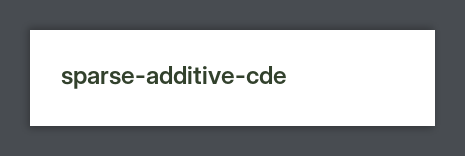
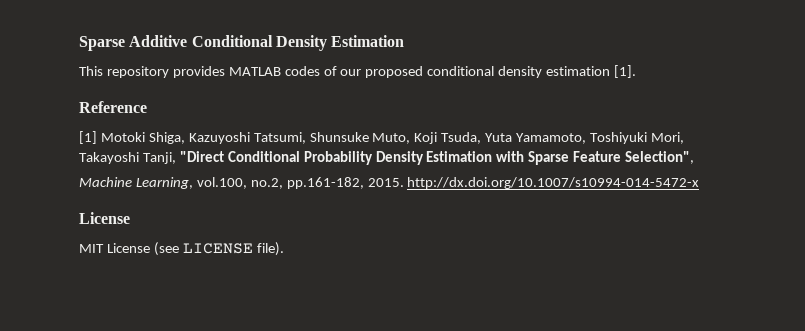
- sparse-additive-cde
+ Sparse Additive Conditional Density Estimation
+ This repository provides MATLAB codes of our proposed conditional density estimation [1].
+ Reference
+ [1] Motoki Shiga, Kazuyoshi Tatsumi, Shunsuke Muto, Koji Tsuda, Yuta Yamamoto, Toshiyuki Mori, Takayoshi Tanji, "Direct Conditional Probability Density Estimation with Sparse Feature Selection",
+ Machine Learning, vol.100, no.2, pp.161-182, 2015. http://dx.doi.org/10.1007/s10994-014-5472-x
+ License
+ MIT License (see LICENSE file).

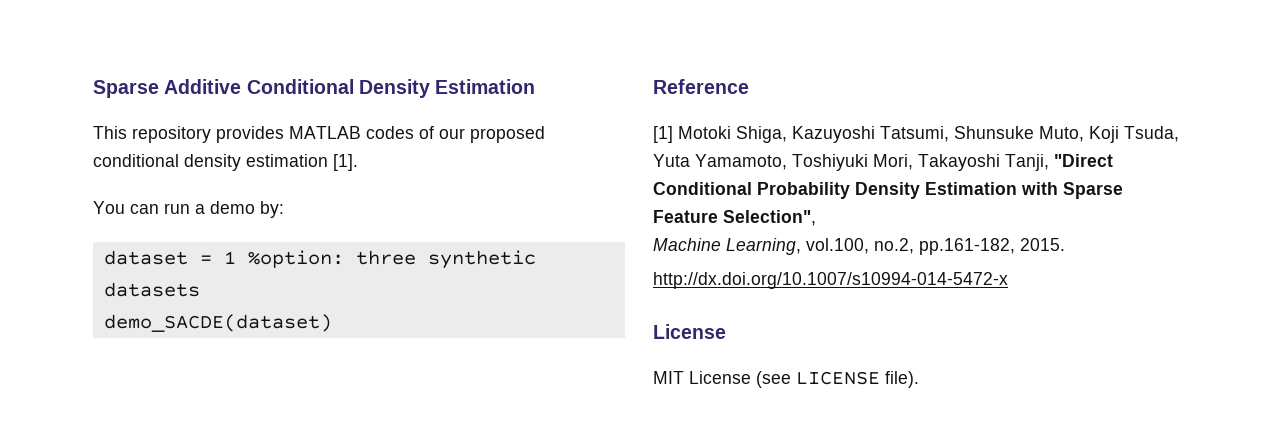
+ You can run a demo by:
+ dataset = 1 %option: three synthetic datasets
+ demo_SACDE(dataset)
- Machine Learning, vol.100, no.2, pp.161-182, 2015. http://dx.doi.org/10.1007/s10994-014-5472-x
+ Machine Learning, vol.100, no.2, pp.161-182, 2015.
+ http://dx.doi.org/10.1007/s10994-014-5472-x

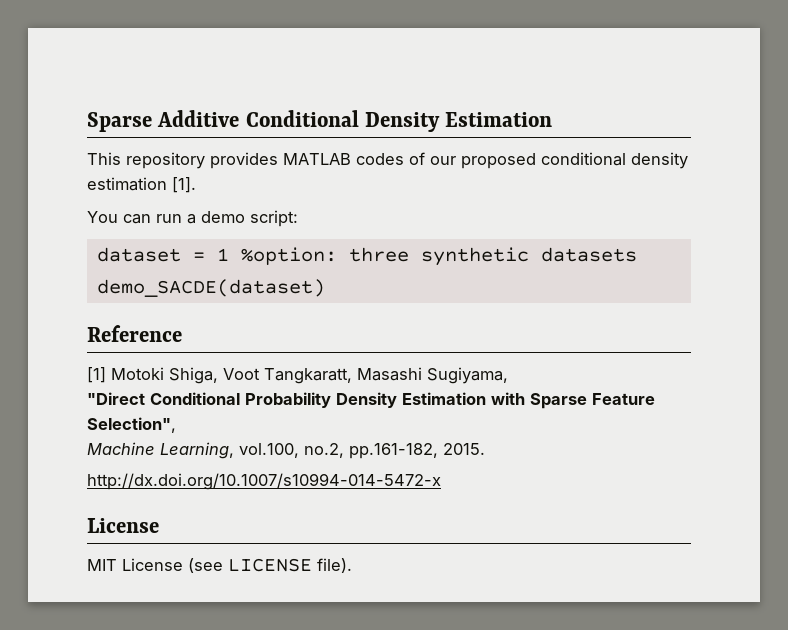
- You can run a demo by:
+ You can run a demo script:
- [1] Motoki Shiga, Kazuyoshi Tatsumi, Shunsuke Muto, Koji Tsuda, Yuta Yamamoto, Toshiyuki Mori, Takayoshi Tanji, "Direct Conditional Probability Density Estimation with Sparse Feature Selection",
+ [1] Motoki Shiga, Voot Tangkaratt, Masashi Sugiyama,
+ "Direct Conditional Probability Density Estimation with Sparse Feature Selection",

